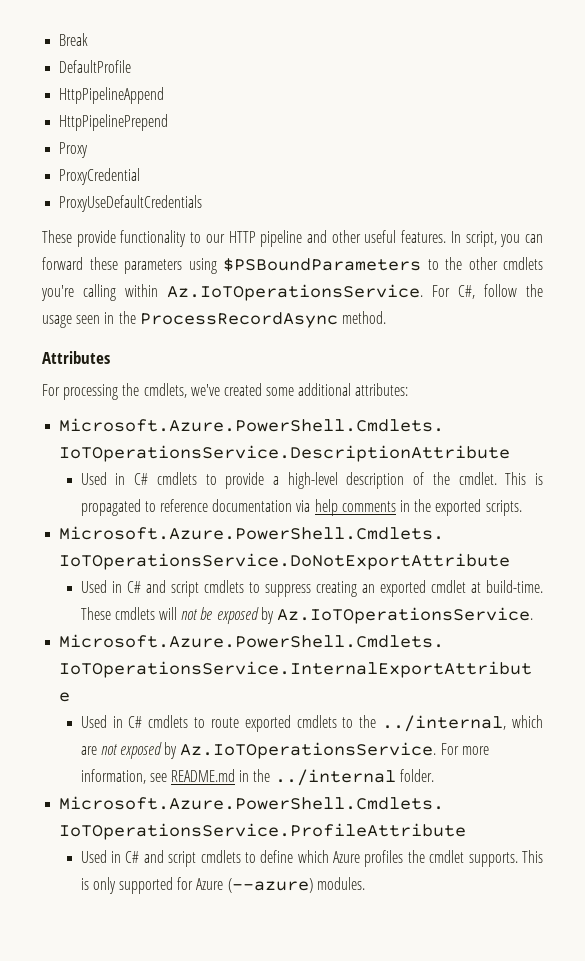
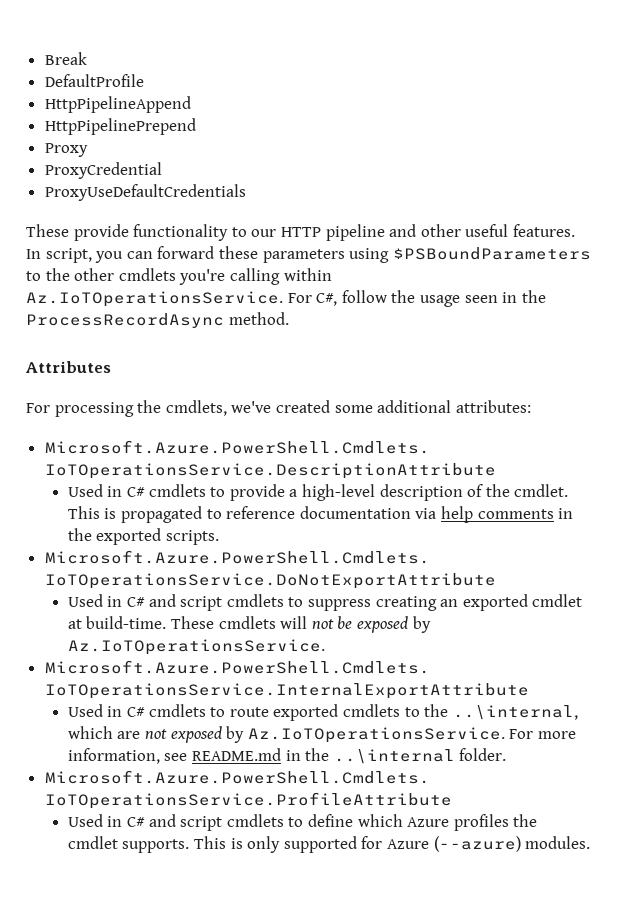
- Used in C# cmdlets to route exported cmdlets to the ../internal, which are not exposed by Az.IoTOperationsService. For more information, see README.md in the ../internal folder.
+ Used in C# cmdlets to route exported cmdlets to the ..\internal, which are not exposed by Az.IoTOperationsService. For more information, see README.md in the ..\internal folder.

